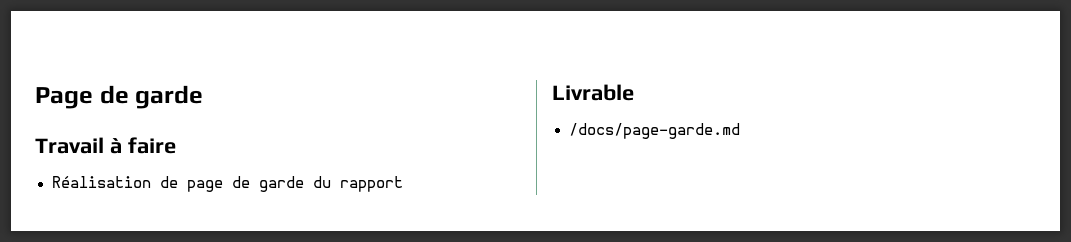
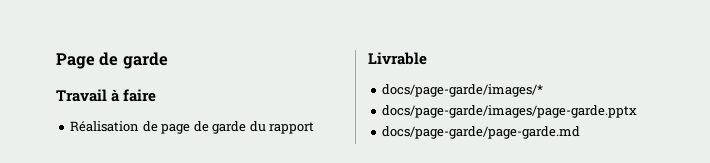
- /docs/page-garde.md
+ docs/page-garde/images/*
+ docs/page-garde/images/page-garde.pptx
+ docs/page-garde/page-garde.md

